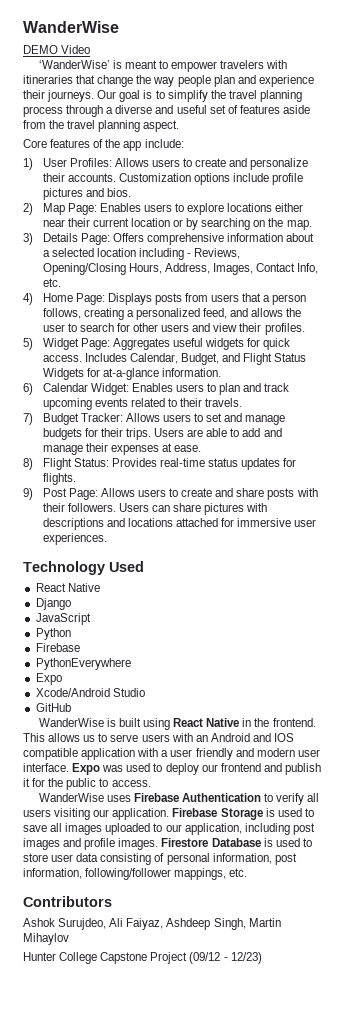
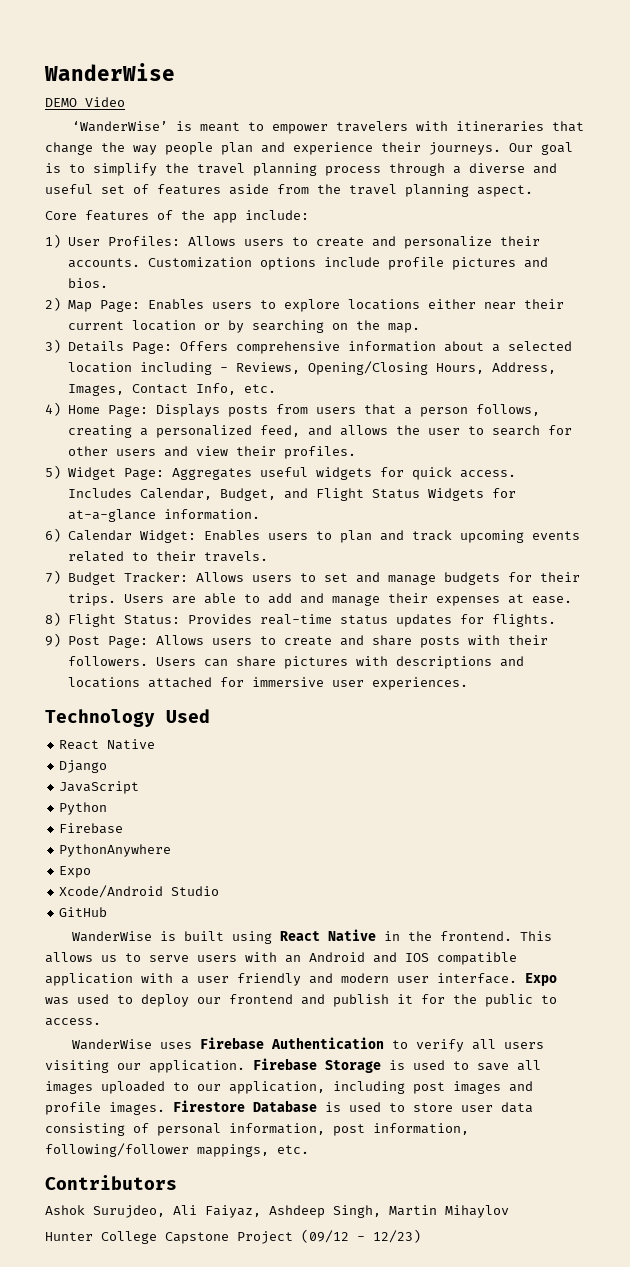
- PythonEverywhere
+ PythonAnywhere

